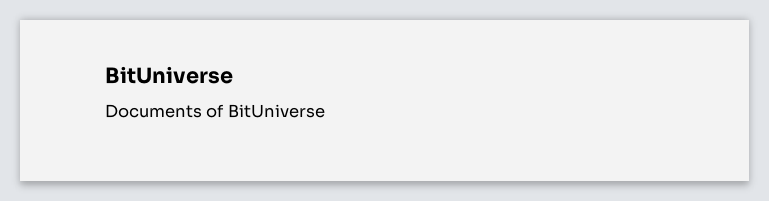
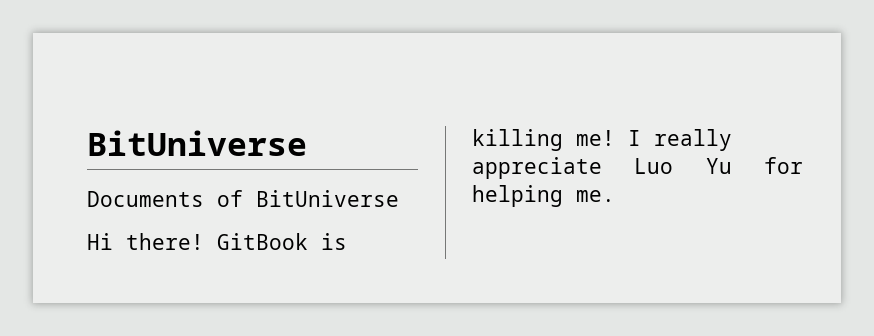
+ Hi there! GitBook is killing me! I really appreciate Luo Yu for helping me.

